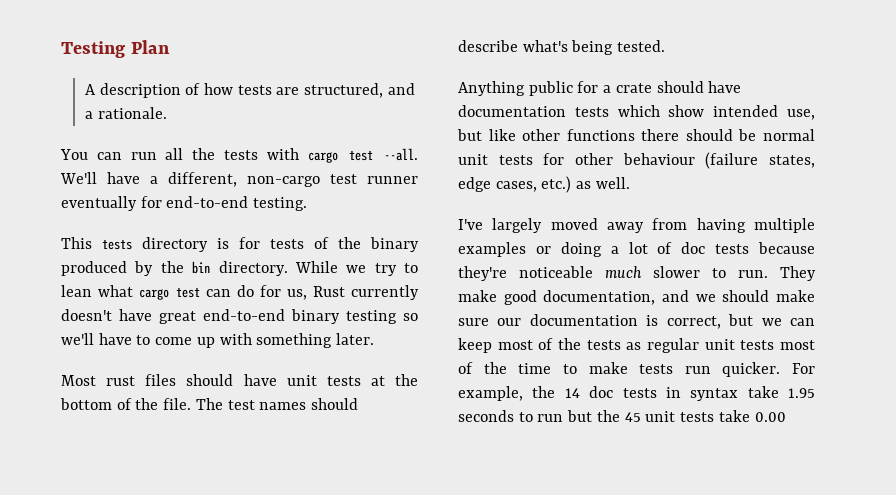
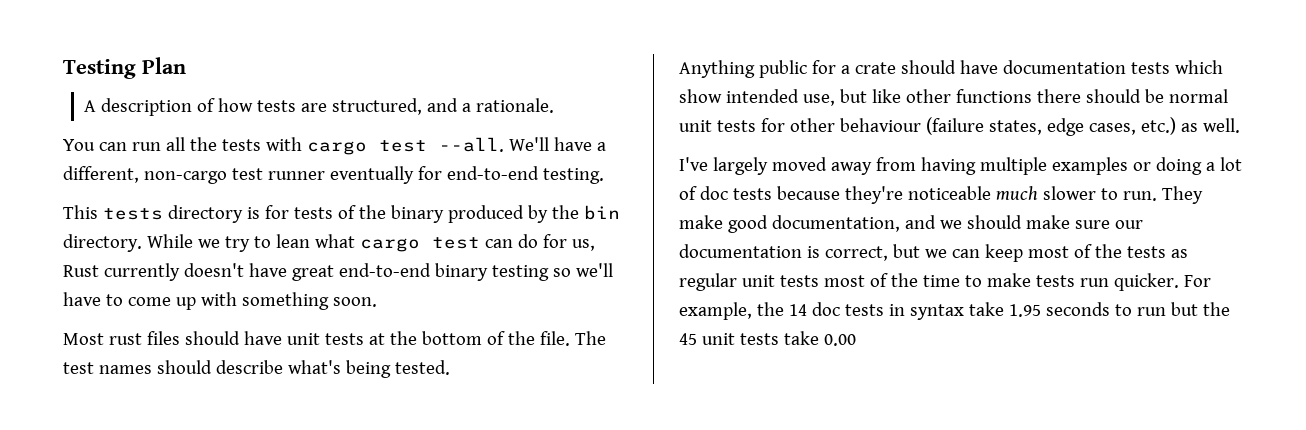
- While we try to lean what cargo test can do for us, Rust currently doesn't have great end-to-end binary testing so we'll have to come up with something later.
+ While we try to lean what cargo test can do for us, Rust currently doesn't have great end-to-end binary testing so we'll have to come up with something soon.

